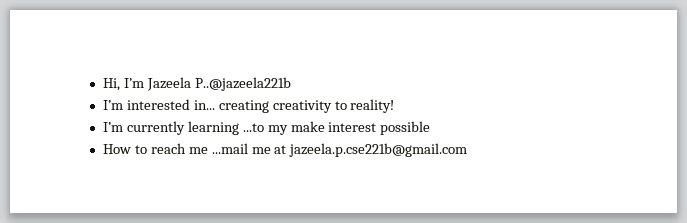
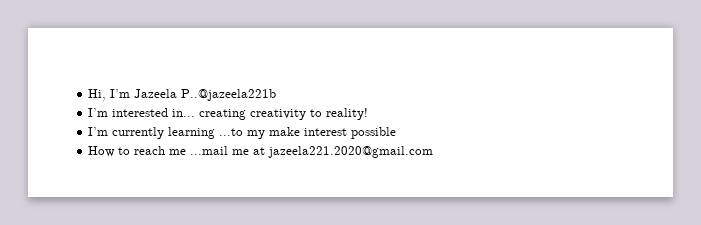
- How to reach me ...mail me at jazeela.p.cse221b@gmail.com
+ How to reach me ...mail me at jazeela221.2020@gmail.com

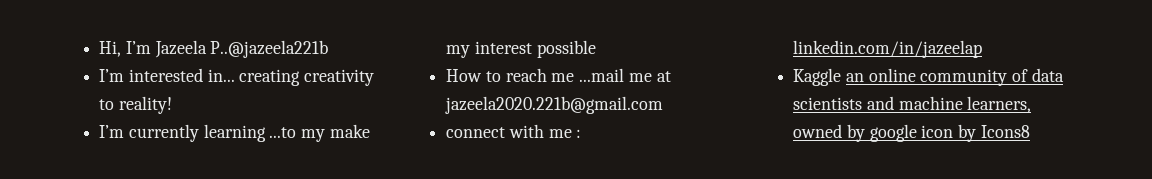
- I’m currently learning ...to my make interest possible
+ I’m currently learning ...to my make my interest possible
- How to reach me ...mail me at jazeela221.2020@gmail.com
+ How to reach me ...mail me at jazeela2020.221b@gmail.com
+ connect with me : linkedin.com/in/jazeelap
+ Kaggle an online community of data scientists and machine learners, owned by google icon by Icons8

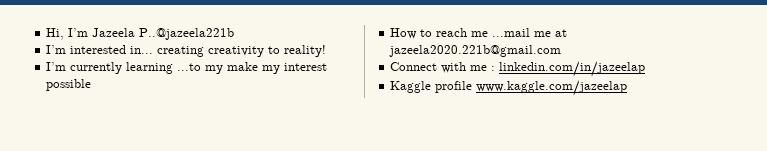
- connect with me : linkedin.com/in/jazeelap
+ Connect with me : linkedin.com/in/jazeelap
- Kaggle an online community of data scientists and machine learners, owned by google icon by Icons8
+ Kaggle profile www.kaggle.com/jazeelap

